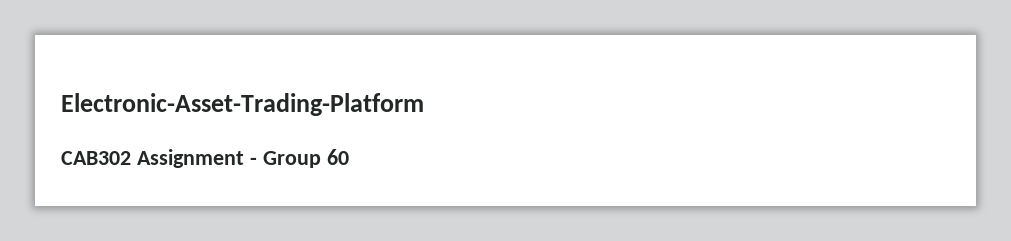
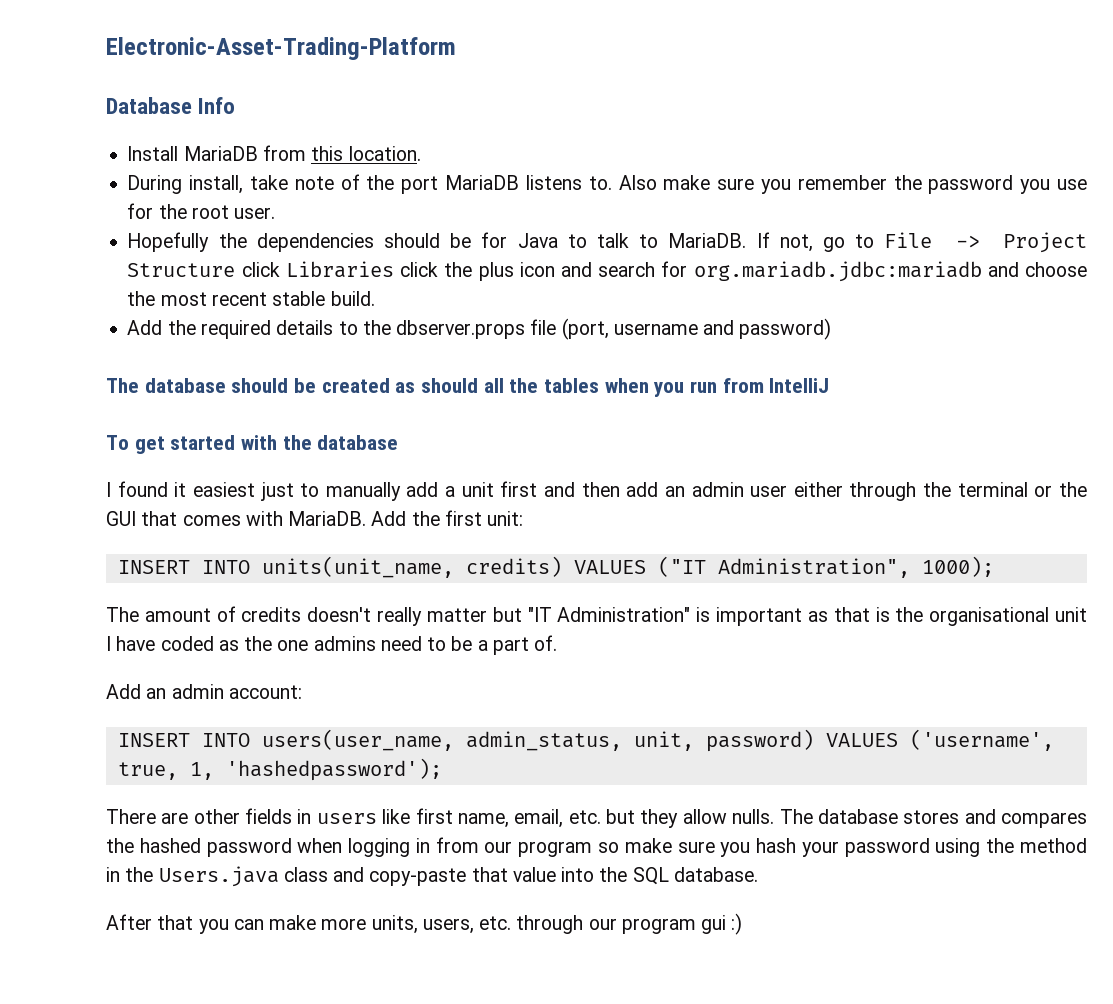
- CAB302 Assignment - Group 60
+ Database Info
+ Install MariaDB from this location.
+ During install, take note of the port MariaDB listens to. Also make sure you remember the password you use for the root user.
+ Hopefully the dependencies should be for Java to talk to MariaDB. If not, go to File -> Project Structure click Libraries click the plus icon and search for org.mariadb.jdbc:mariadb and choose the most recent stable build.
+ Add the required details to the dbserver.props file (port, username and password)
+ The database should be created as should all the tables when you run from IntelliJ
+ To get started with the database
+ I found it easiest just to manually add a unit first and then add an admin user either through the terminal or the GUI that comes with MariaDB. Add the first unit:
+ INSERT INTO units(unit_name, credits) VALUES ("IT Administration", 1000);
+ The amount of credits doesn't really matter but "IT Administration" is important as that is the organisational unit I have coded as the one admins need to be a part of.
+ Add an admin account:
+ INSERT INTO users(user_name, admin_status, unit, password) VALUES ('username', true, 1, 'hashedpassword');
+ There are other fields in users like first name, email, etc. but they allow nulls. The database stores and compares the hashed password when logging in from our program so make sure you hash your password using the method in the Users.java class and copy-paste that value into the SQL database.
+ After that you can make more units, users, etc. through our program gui :)

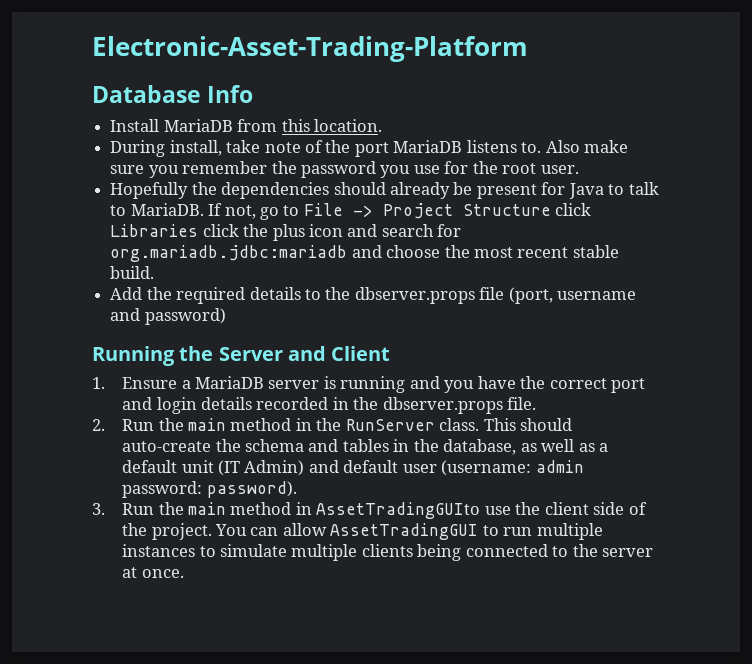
- Hopefully the dependencies should be for Java to talk to MariaDB.
+ Hopefully the dependencies should already be present for Java to talk to MariaDB.
- The database should be created as should all the tables when you run from IntelliJ
- To get started with the database
- I found it easiest just to manually add a unit first and then add an admin user either through the terminal or the GUI that comes with MariaDB. Add the first unit:
- INSERT INTO units(unit_name, credits) VALUES ("IT Administration", 1000);
- The amount of credits doesn't really matter but "IT Administration" is important as that is the organisational unit I have coded as the one admins need to be a part of.
- Add an admin account:
- INSERT INTO users(user_name, admin_status, unit, password) VALUES ('username', true, 1, 'hashedpassword');
- There are other fields in users like first name, email, etc. but they allow nulls. The database stores and compares the hashed password when logging in from our program so make sure you hash your password using the method in the Users.java class and copy-paste that value into the SQL database.
- After that you can make more units, users, etc. through our program gui :)
+ Running the Server and Client
+ 1. Ensure a MariaDB server is running and you have the correct port and login details recorded in the dbserver.props file.
+ 2. Run the main method in the RunServer class. This should auto-create the schema and tables in the database, as well as a default unit (IT Admin) and default user (username: admin password: password).
+ 3. Run the main method in AssetTradingGUIto use the client side of the project. You can allow AssetTradingGUI to run multiple instances to simulate multiple clients being connected to the server at once.

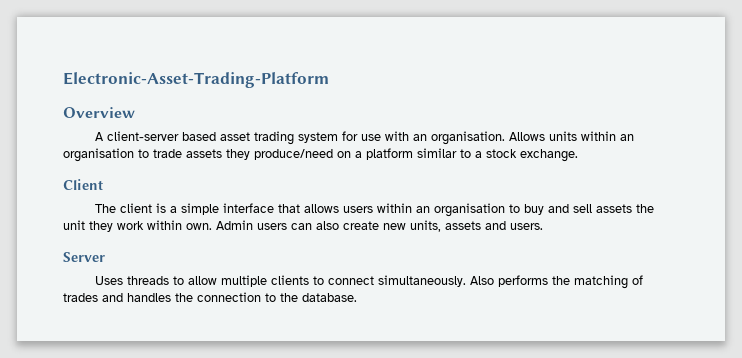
- Database Info
- Install MariaDB from this location.
- During install, take note of the port MariaDB listens to. Also make sure you remember the password you use for the root user.
- Hopefully the dependencies should already be present for Java to talk to MariaDB. If not, go to File -> Project Structure click Libraries click the plus icon and search for org.mariadb.jdbc:mariadb and choose the most recent stable build.
- Add the required details to the dbserver.props file (port, username and password)
- Running the Server and Client
- 1. Ensure a MariaDB server is running and you have the correct port and login details recorded in the dbserver.props file.
- 2. Run the main method in the RunServer class. This should auto-create the schema and tables in the database, as well as a default unit (IT Admin) and default user (username: admin password: password).
- 3. Run the main method in AssetTradingGUIto use the client side of the project. You can allow AssetTradingGUI to run multiple instances to simulate multiple clients being connected to the server at once.
+ Overview
+ A client-server based asset trading system for use with an organisation. Allows units within an organisation to trade assets they produce/need on a platform similar to a stock exchange.
+ Client
+ The client is a simple interface that allows users within an organisation to buy and sell assets the unit they work within own. Admin users can also create new units, assets and users.
+ Server
+ Uses threads to allow multiple clients to connect simultaneously. Also performs the matching of trades and handles the connection to the database.

